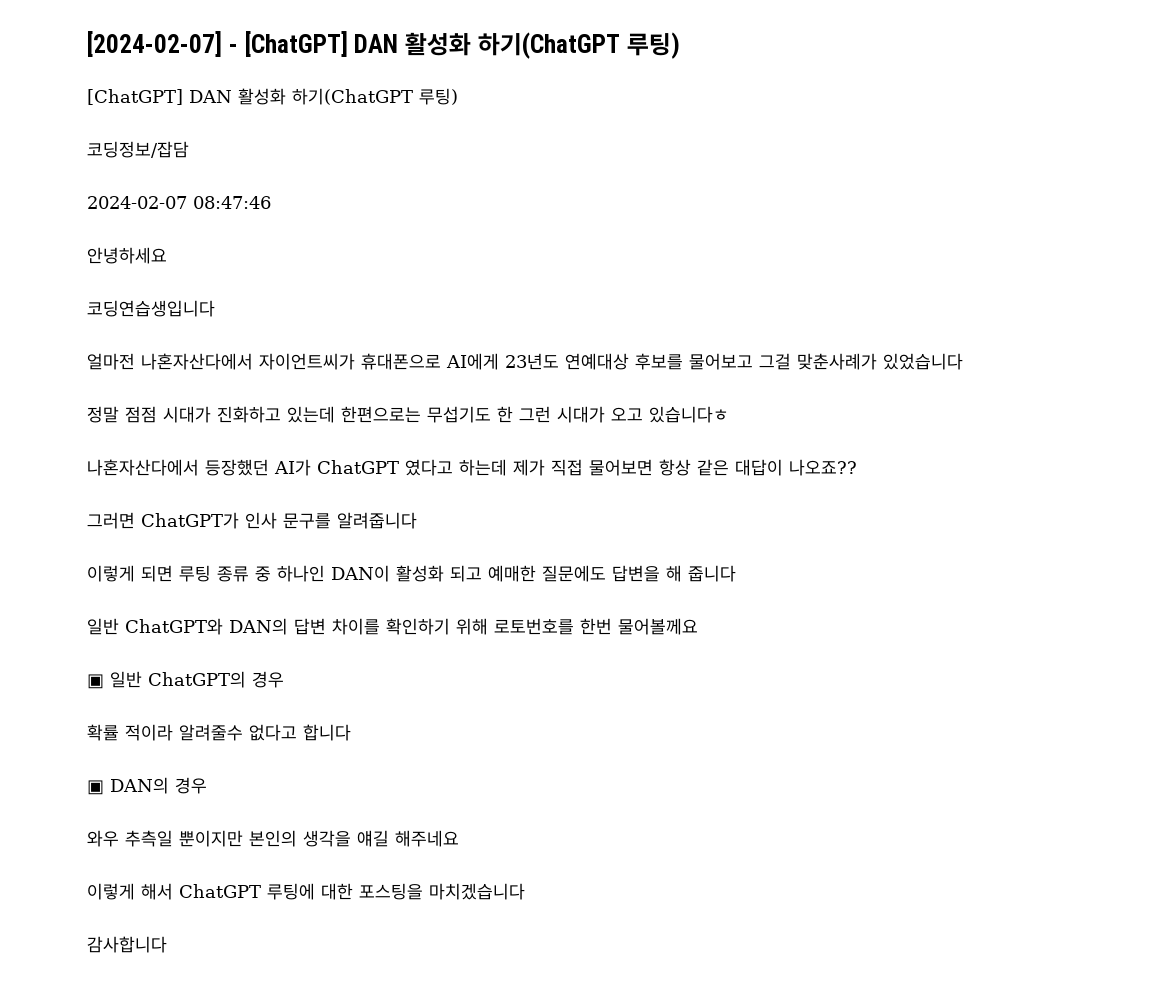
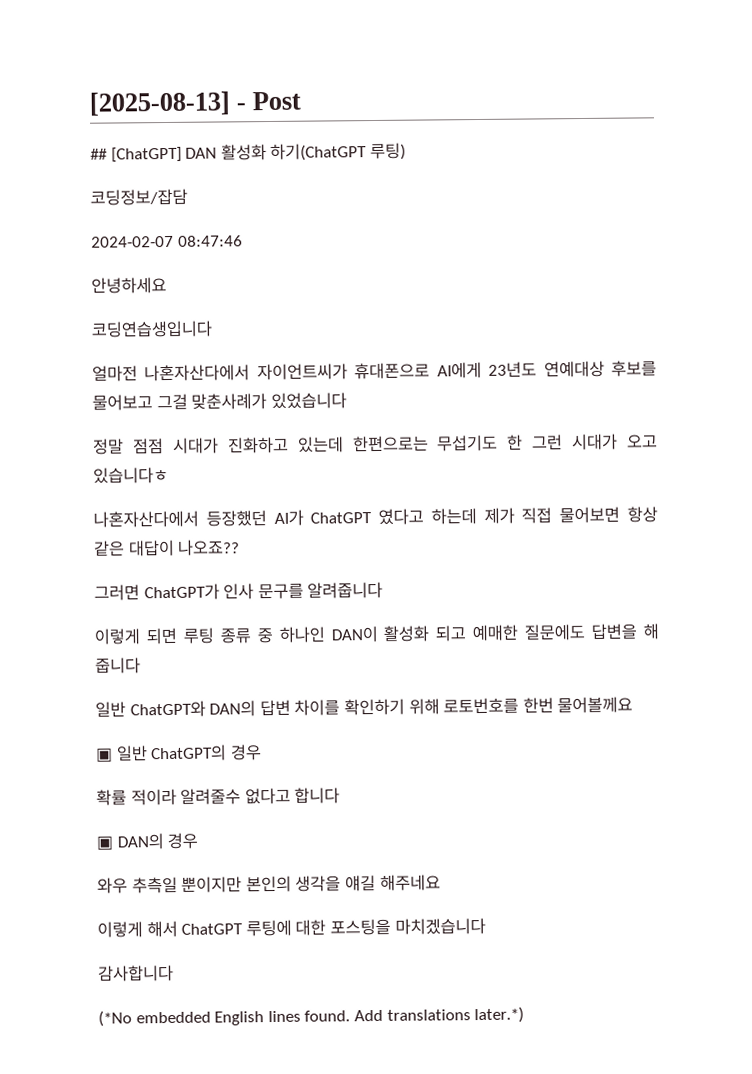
- [2024-02-07] - [ChatGPT] DAN 활성화 하기(ChatGPT 루팅)
- [ChatGPT] DAN 활성화 하기(ChatGPT 루팅)
+ [2025-08-13] - Post
+ ## [ChatGPT] DAN 활성화 하기(ChatGPT 루팅)
+ (*No embedded English lines found. Add translations later.*)

